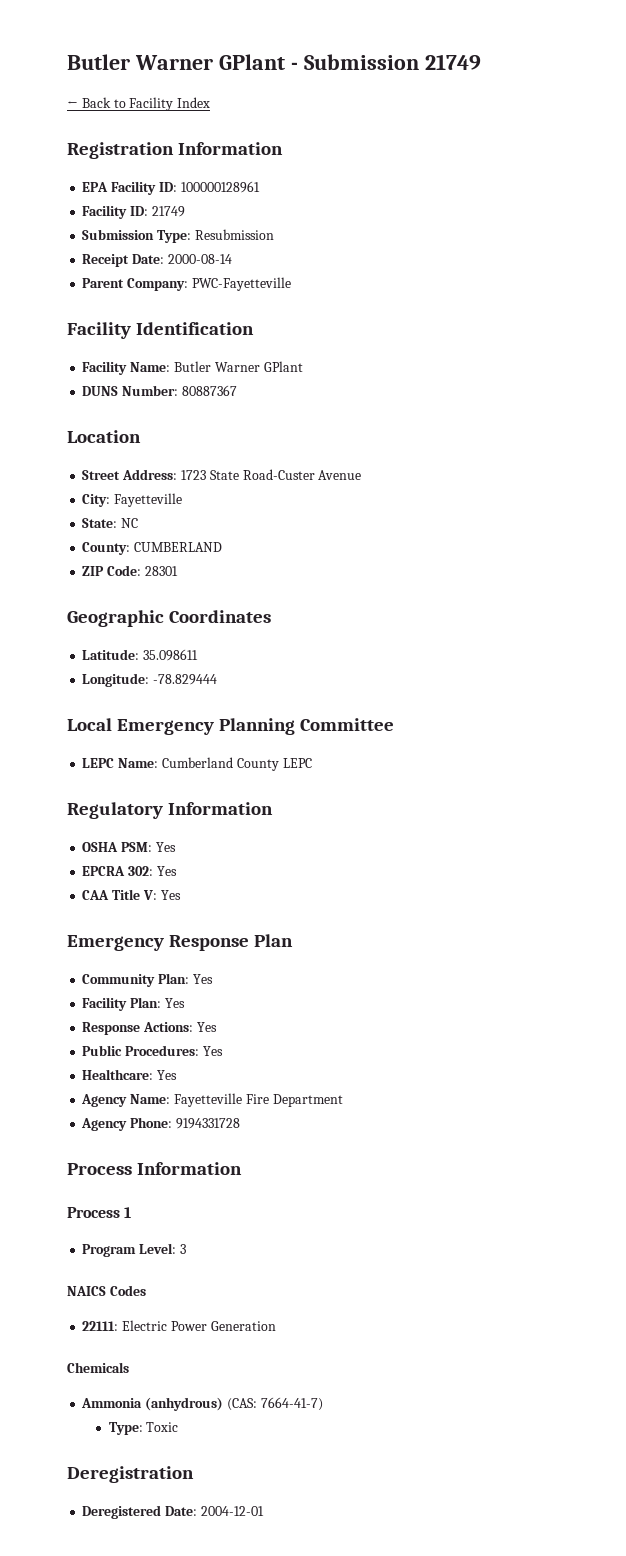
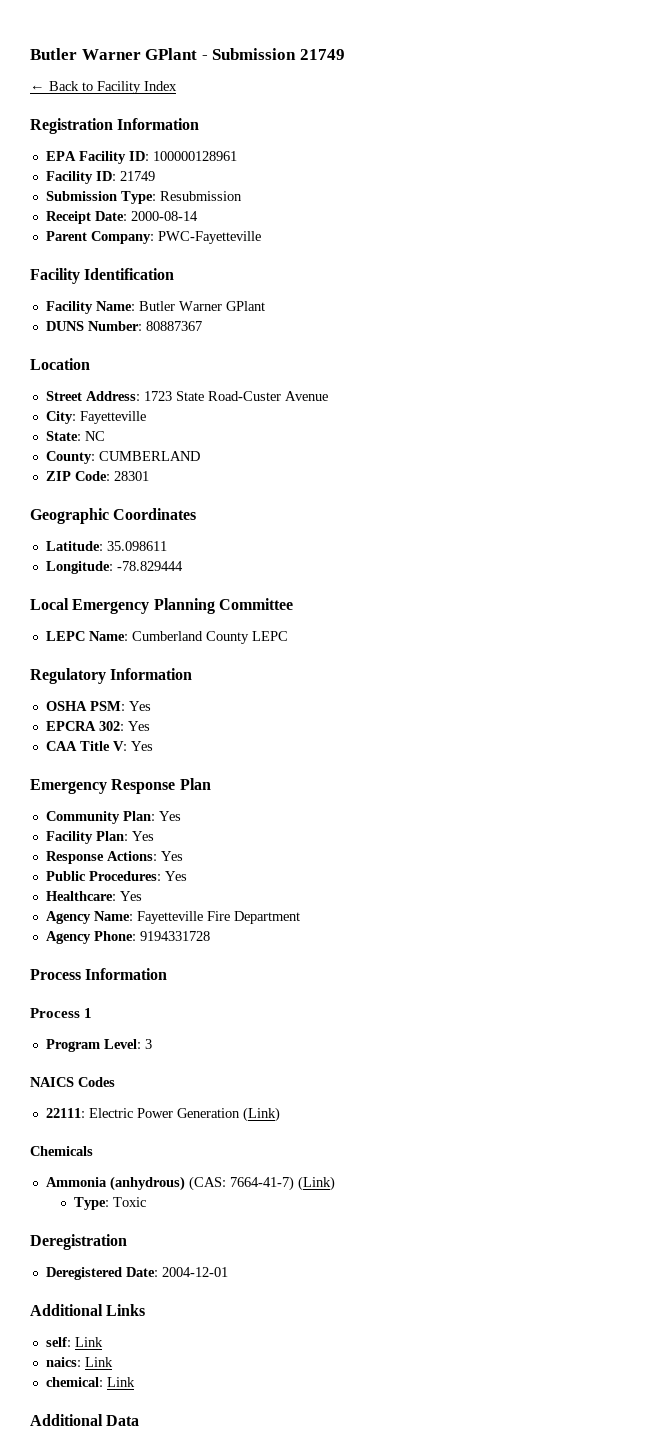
- 22111: Electric Power Generation
+ 22111: Electric Power Generation (Link)
- Ammonia (anhydrous) (CAS: 7664-41-7)
+ Ammonia (anhydrous) (CAS: 7664-41-7) (Link)
+ Additional Links
+ self: Link
+ naics: Link
+ chemical: Link
+ Additional Data

